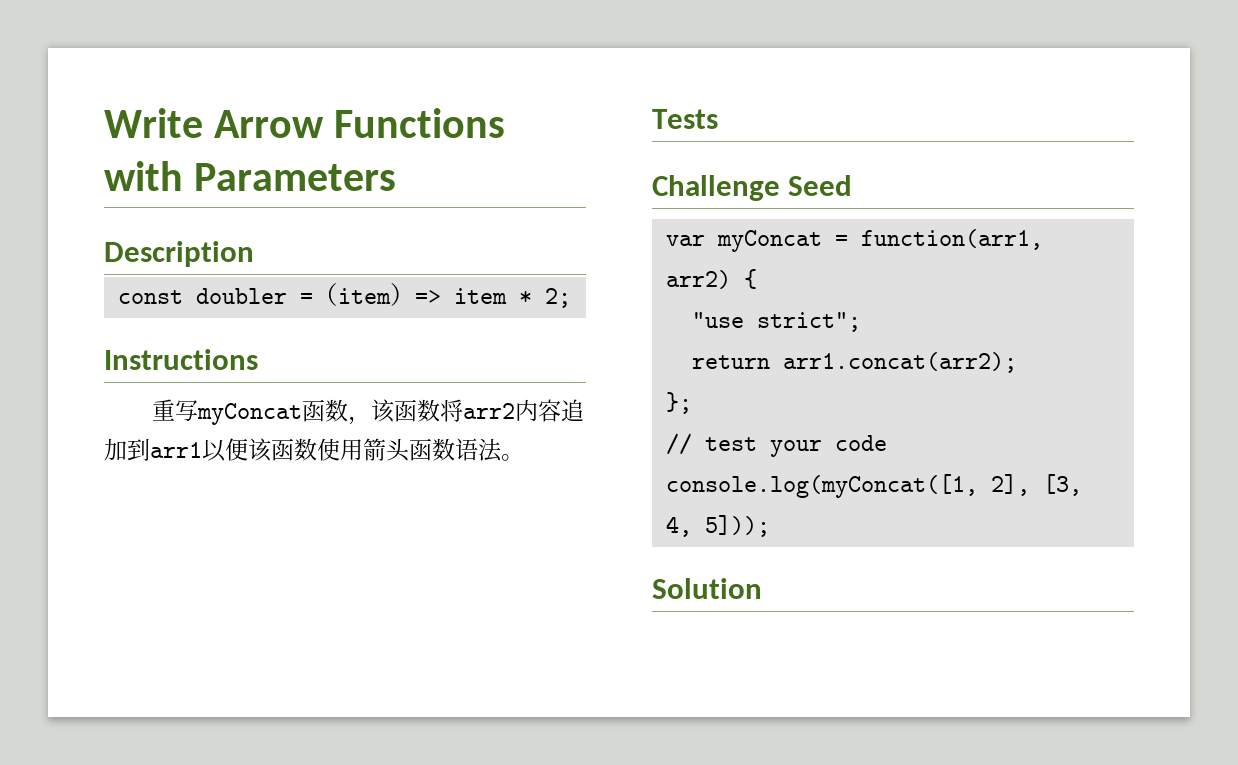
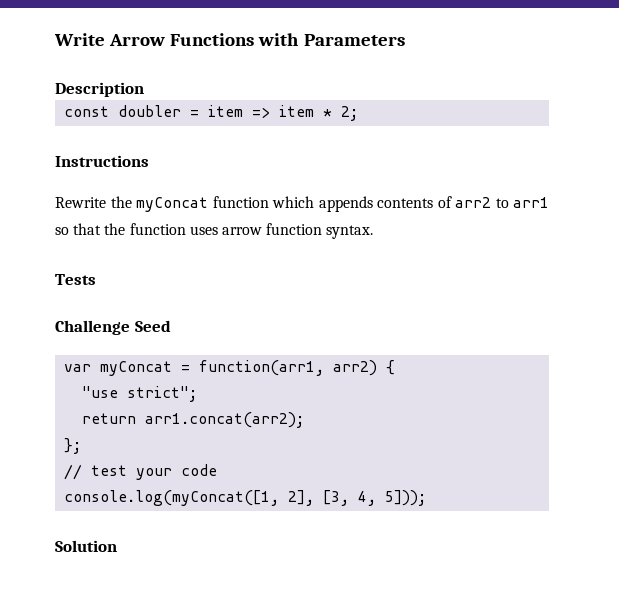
- const doubler =（item）=> item * 2;
+ const doubler = item => item * 2;
- 重写myConcat函数，该函数将arr2内容追加到arr1以便该函数使用箭头函数语法。
+ Rewrite the myConcat function which appends contents of arr2 to arr1 so that the function uses arrow function syntax.

